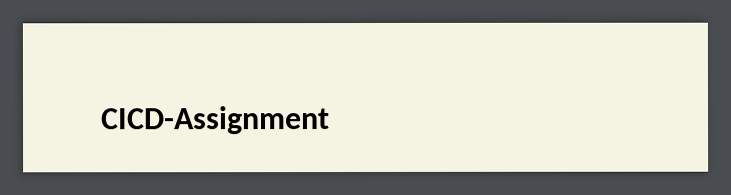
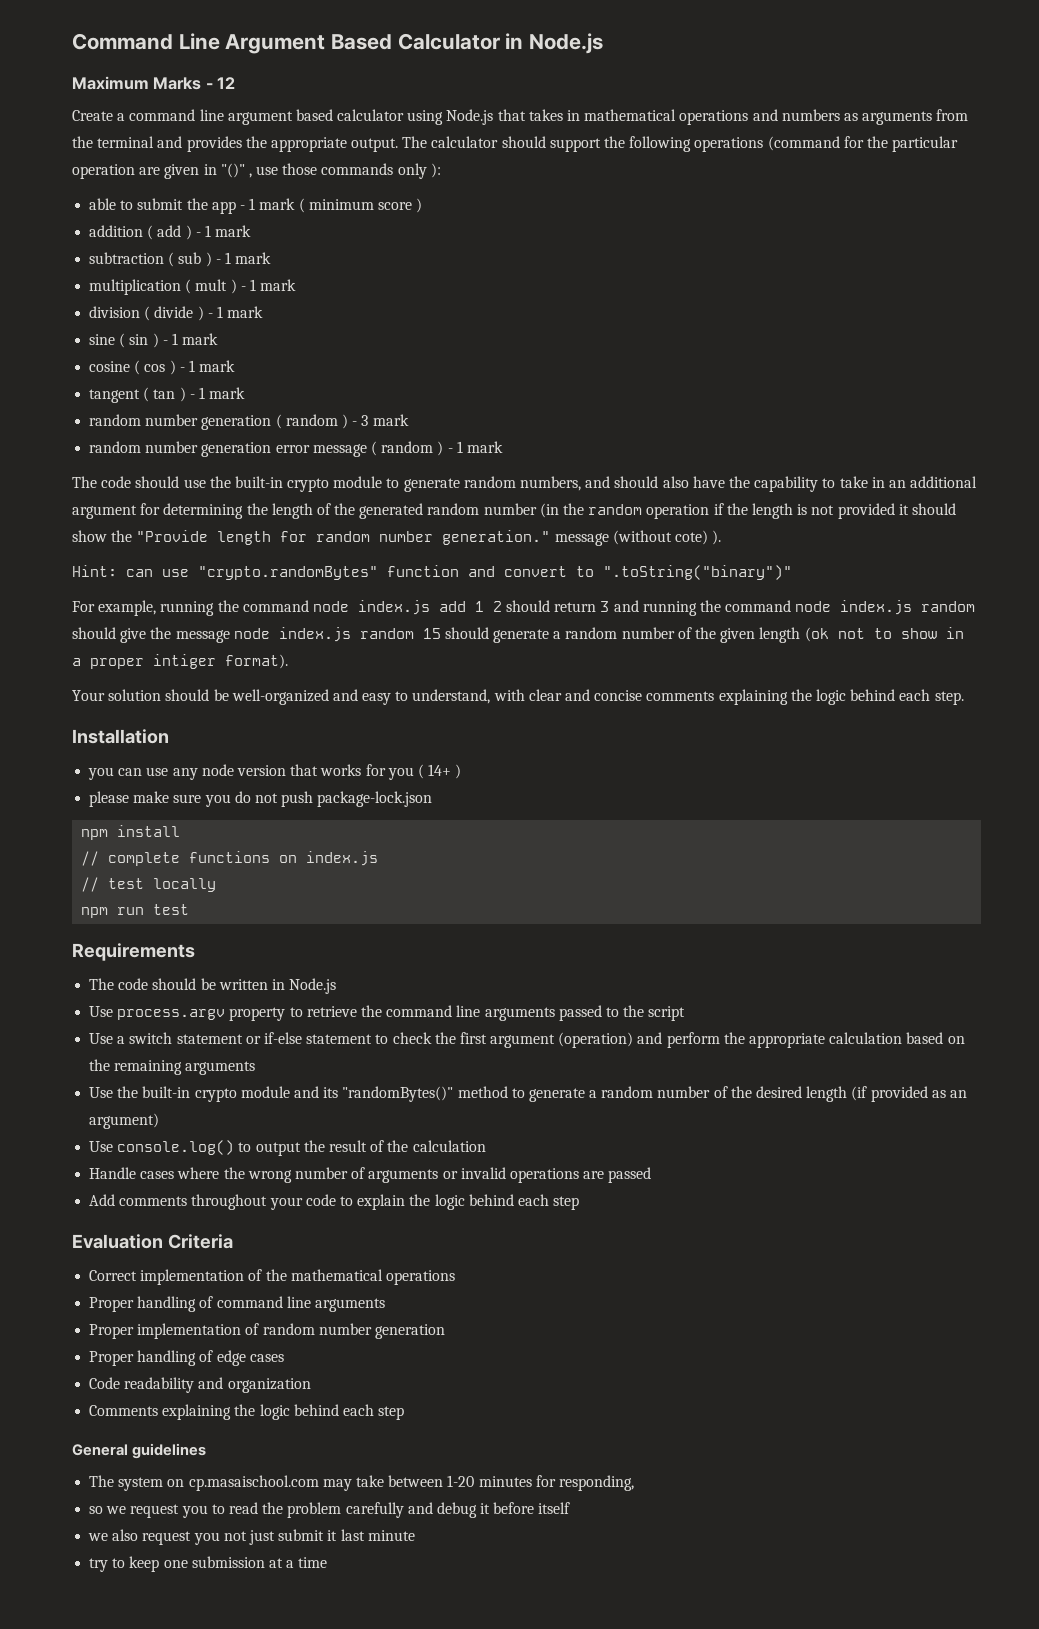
- CICD-Assignment
+ Command Line Argument Based Calculator in Node.js
+ Maximum Marks - 12
+ Create a command line argument based calculator using Node.js that takes in mathematical operations and numbers as arguments from the terminal and provides the appropriate output. The calculator should support the following operations (command for the particular operation are given in "()" , use those commands only ):
+ able to submit the app - 1 mark ( minimum score )
+ addition ( add ) - 1 mark
+ subtraction ( sub ) - 1 mark
+ multiplication ( mult ) - 1 mark
+ division ( divide ) - 1 mark
+ sine ( sin ) - 1 mark
+ cosine ( cos ) - 1 mark
+ tangent ( tan ) - 1 mark
+ random number generation ( random ) - 3 mark
+ random number generation error message ( random ) - 1 mark
+ The code should use the built-in crypto module to generate random numbers, and should also have the capability to take in an additional argument for determining the length of the generated random number (in the random operation if the length is not provided it should show the "Provide length for random number generation." message (without cote) ).
+ Hint: can use "crypto.randomBytes" function and convert to ".toString("binary")"
+ For example, running the command node index.js add 1 2 should return 3 and running the command node index.js random should give the message node index.js random 15 should generate a random number of the given length (ok not to show in a proper intiger format).
+ Your solution should be well-organized and easy to understand, with clear and concise comments explaining the logic behind each step.
+ Installation
+ you can use any node version that works for you ( 14+ )
+ please make sure you do not push package-lock.json
+ npm install
+ // complete functions on index.js
+ // test locally
+ npm run test
+ Requirements
+ The code should be written in Node.js
+ Use process.argv property to retrieve the command line arguments passed to the script
+ Use a switch statement or if-else statement to check the first argument (operation) and perform the appropriate calculation based on the remaining arguments
+ Use the built-in crypto module and its "randomBytes()" method to generate a random number of the desired length (if provided as an argument)
+ Use console.log() to output the result of the calculation
+ Handle cases where the wrong number of arguments or invalid operations are passed
+ Add comments throughout your code to explain the logic behind each step
+ Evaluation Criteria
+ Correct implementation of the mathematical operations
+ Proper handling of command line arguments
+ Proper implementation of random number generation
+ Proper handling of edge cases
+ Code readability and organization
+ Comments explaining the logic behind each step
+ General guidelines
+ The system on cp.masaischool.com may take between 1-20 minutes for responding,
+ so we request you to read the problem carefully and debug it before itself
+ we also request you not just submit it last minute
+ try to keep one submission at a time

